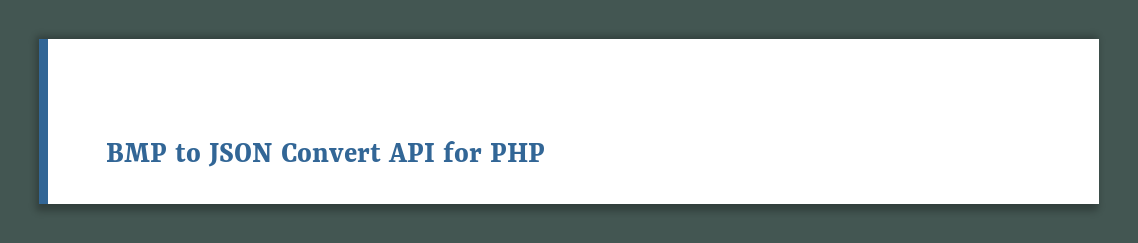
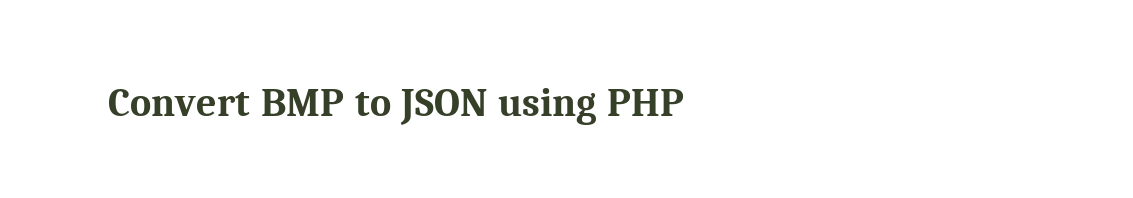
- BMP to JSON Convert API for PHP
+ Convert BMP to JSON using PHP

